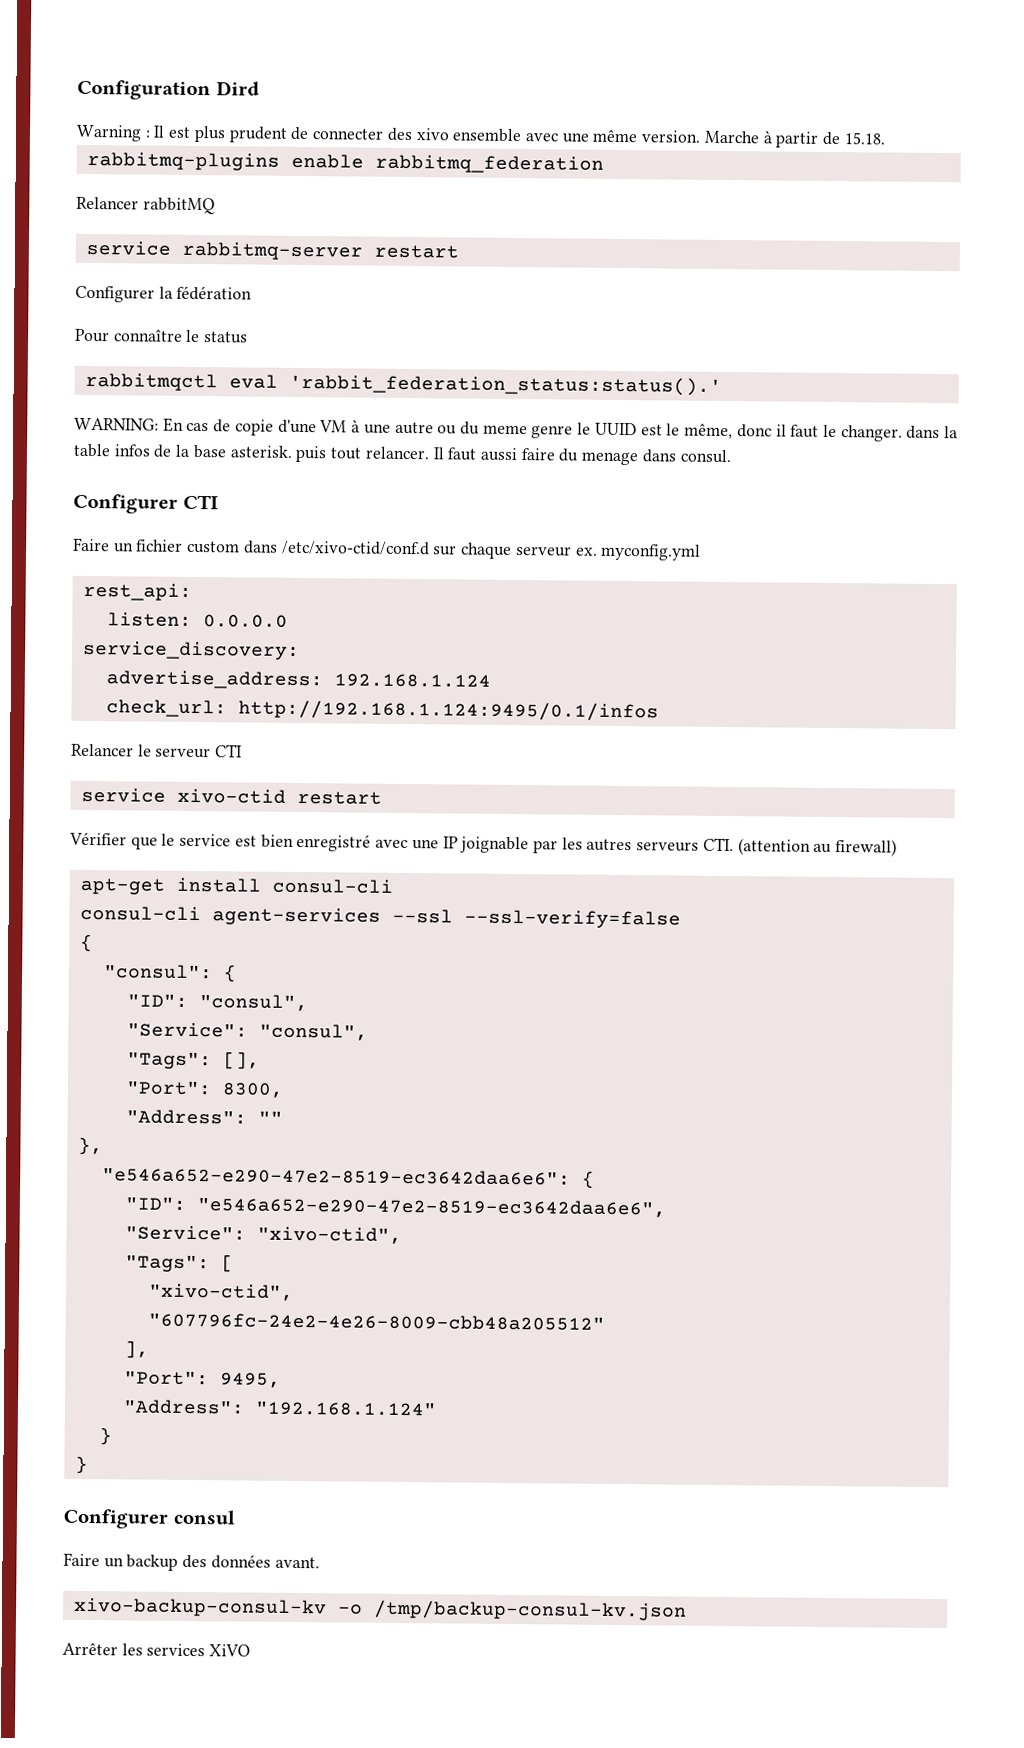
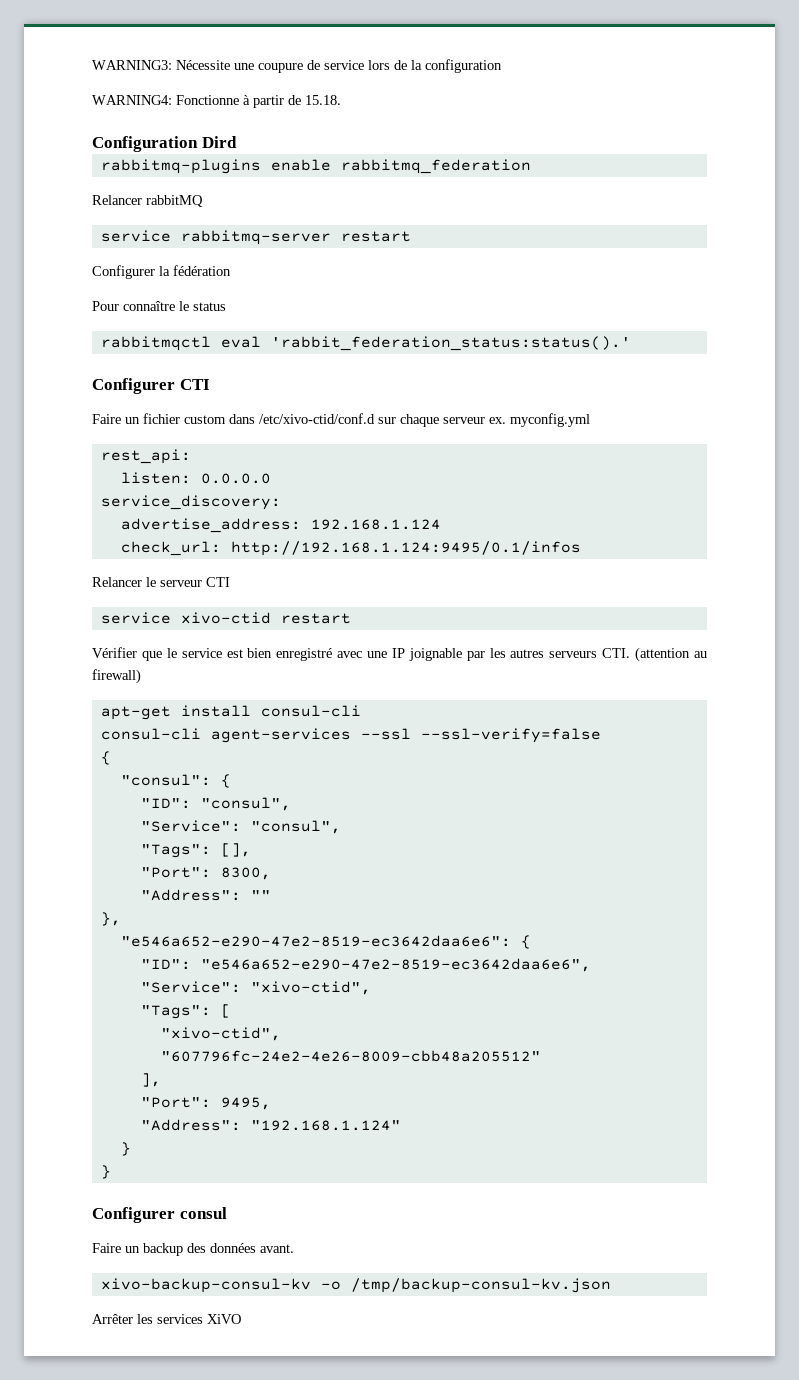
- Configuration Dird
- Warning : Il est plus prudent de connecter des xivo ensemble avec une même version. Marche à partir de 15.18.
+ WARNING3: Nécessite une coupure de service lors de la configuration
+ WARNING4: Fonctionne à partir de 15.18.
+ Configuration Dird
- WARNING: En cas de copie d'une VM à une autre ou du meme genre le UUID est le même, donc il faut le changer. dans la table infos de la base asterisk. puis tout relancer. Il faut aussi faire du menage dans consul.

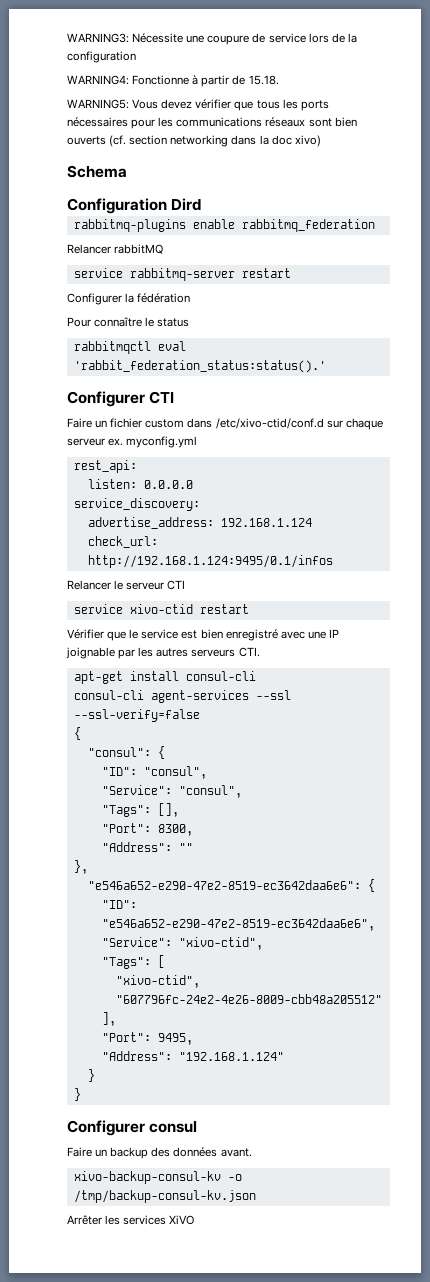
+ WARNING5: Vous devez vérifier que tous les ports nécessaires pour les communications réseaux sont bien ouverts (cf. section networking dans la doc xivo)
+ Schema
- Vérifier que le service est bien enregistré avec une IP joignable par les autres serveurs CTI. (attention au firewall)
+ Vérifier que le service est bien enregistré avec une IP joignable par les autres serveurs CTI.

